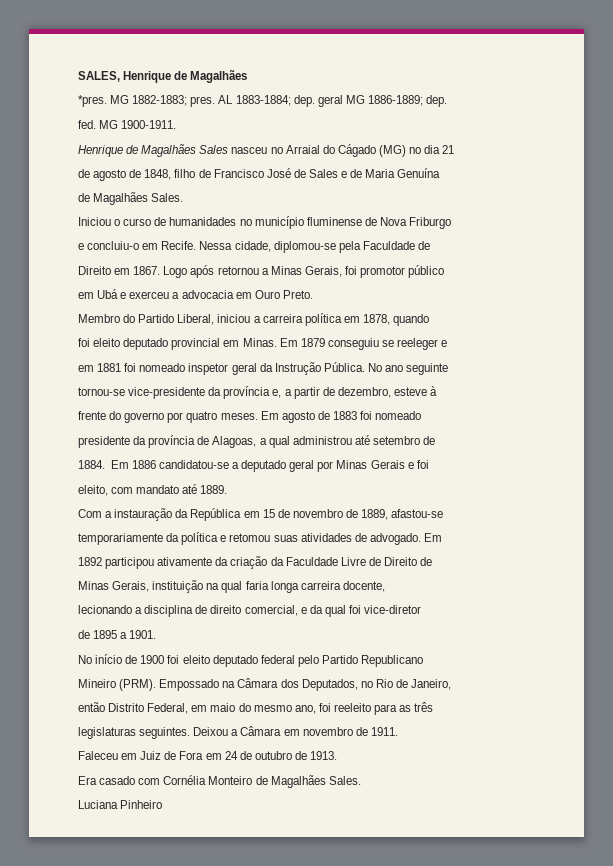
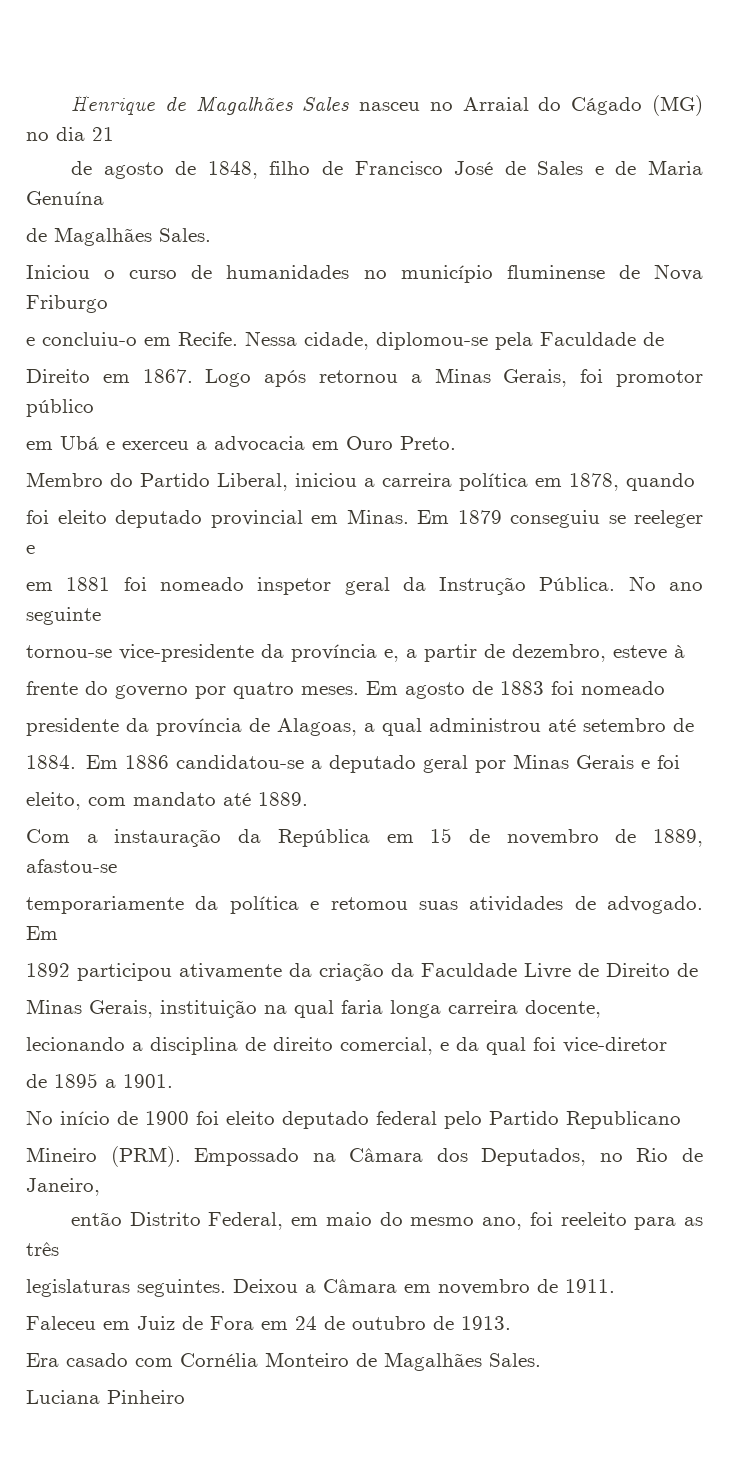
- SALES, Henrique de Magalhães
- *pres. MG 1882-1883; pres. AL 1883-1884; dep. geral MG 1886-1889; dep.
- fed. MG 1900-1911.

